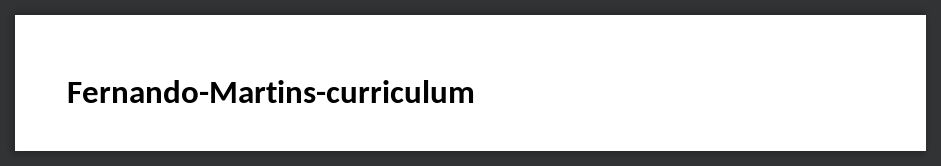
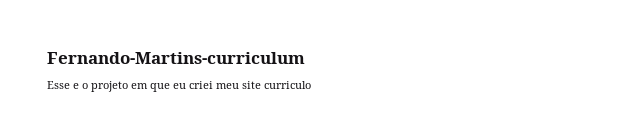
+ Esse e o projeto em que eu criei meu site curriculo

